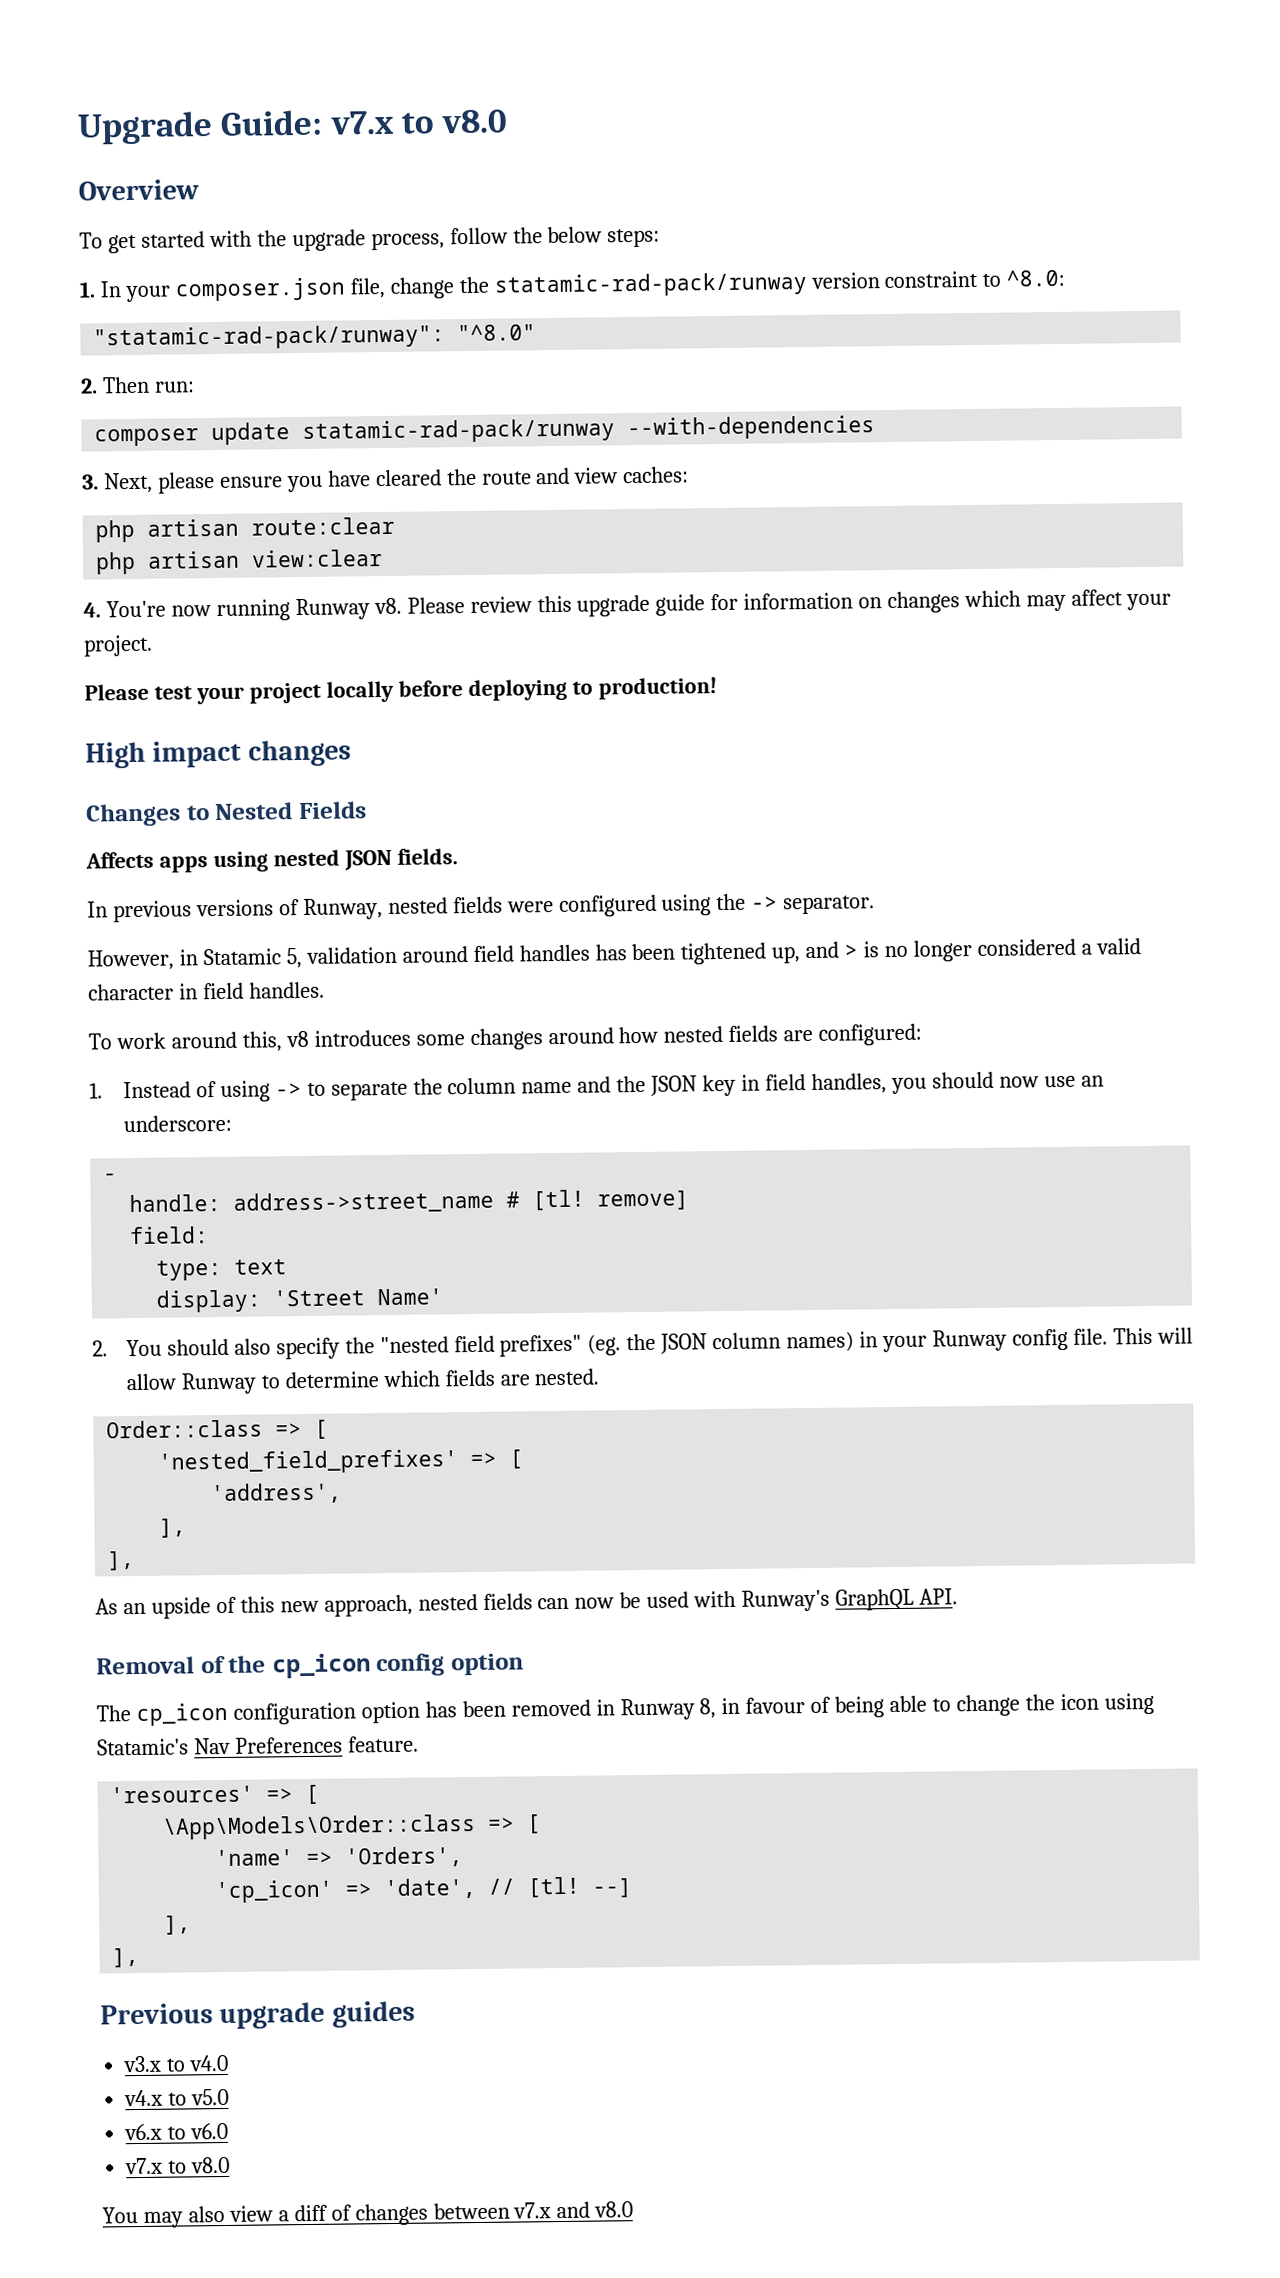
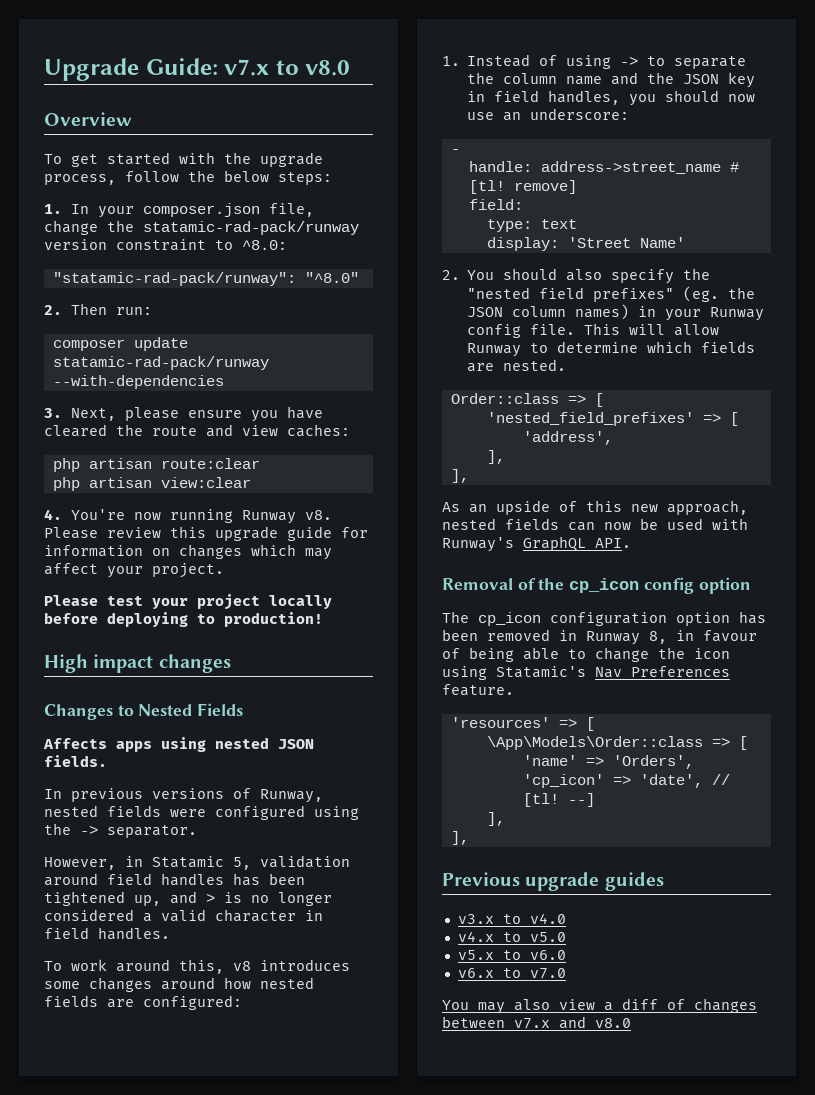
- v6.x to v6.0
- v7.x to v8.0
+ v5.x to v6.0
+ v6.x to v7.0

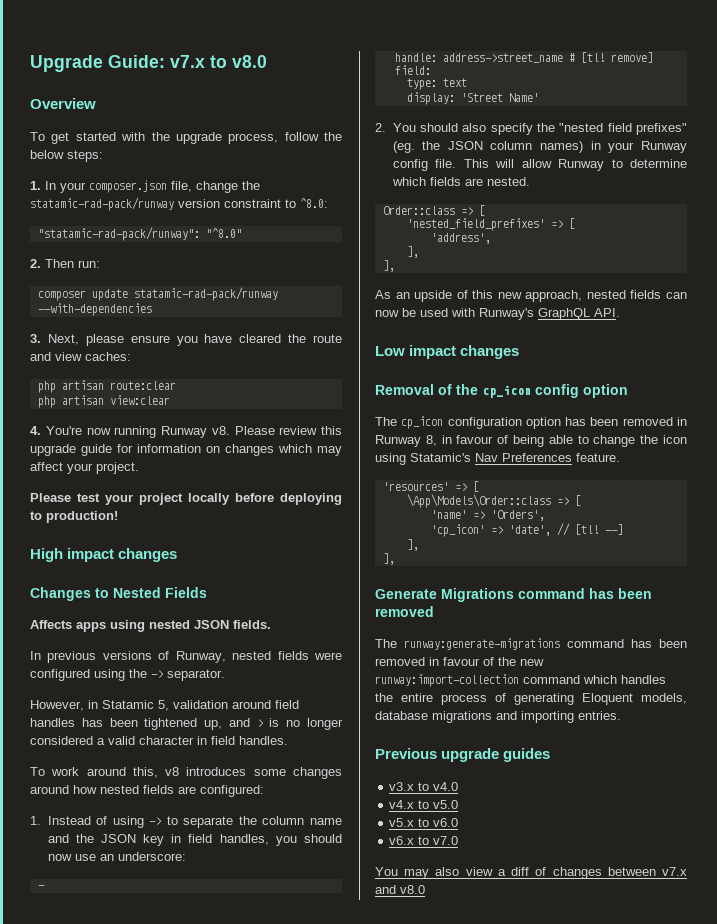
+ Low impact changes
+ Generate Migrations command has been removed
+ The runway:generate-migrations command has been removed in favour of the new runway:import-collection command which handles the entire process of generating Eloquent models, database migrations and importing entries.

